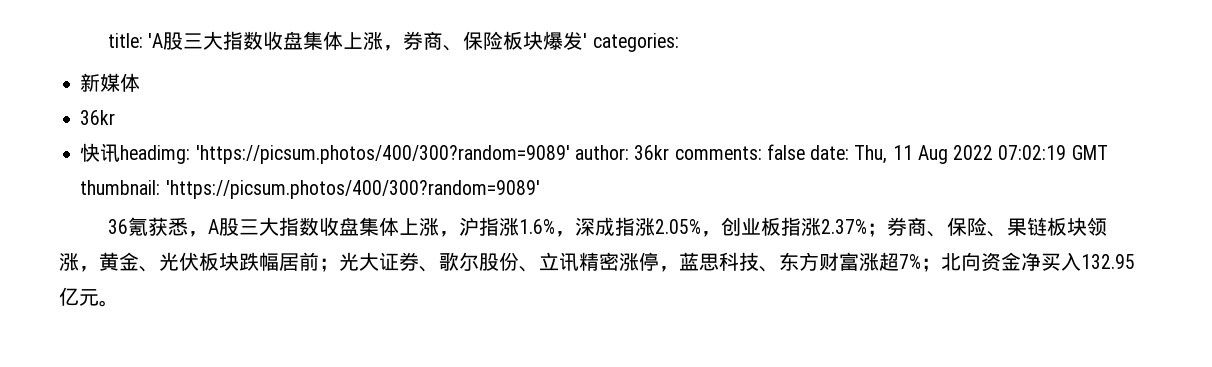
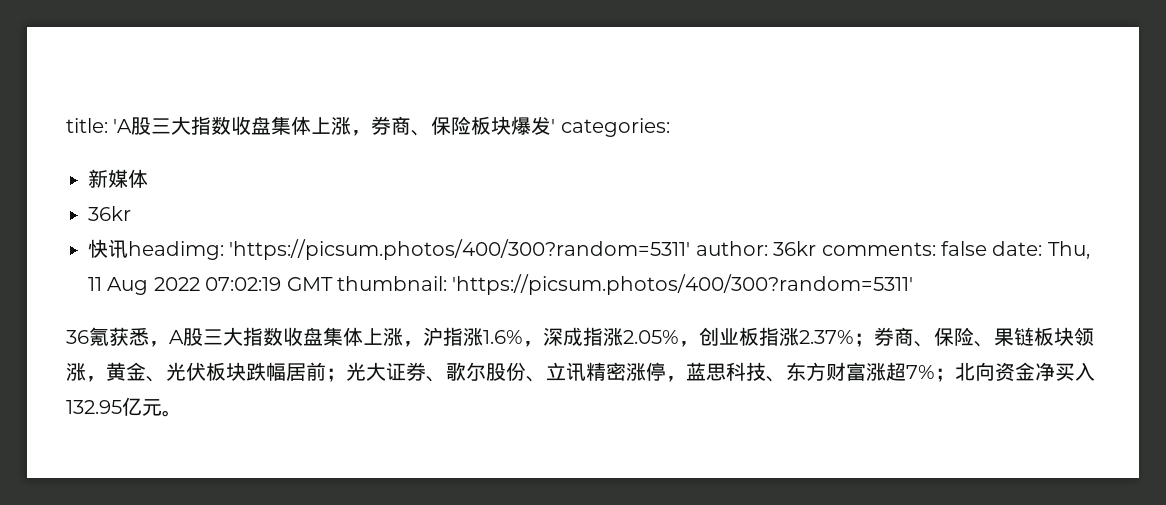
- 快讯headimg: 'https://picsum.photos/400/300?random=9089' author: 36kr comments: false date: Thu, 11 Aug 2022 07:02:19 GMT thumbnail: 'https://picsum.photos/400/300?random=9089'
+ 快讯headimg: 'https://picsum.photos/400/300?random=5311' author: 36kr comments: false date: Thu, 11 Aug 2022 07:02:19 GMT thumbnail: 'https://picsum.photos/400/300?random=5311'

